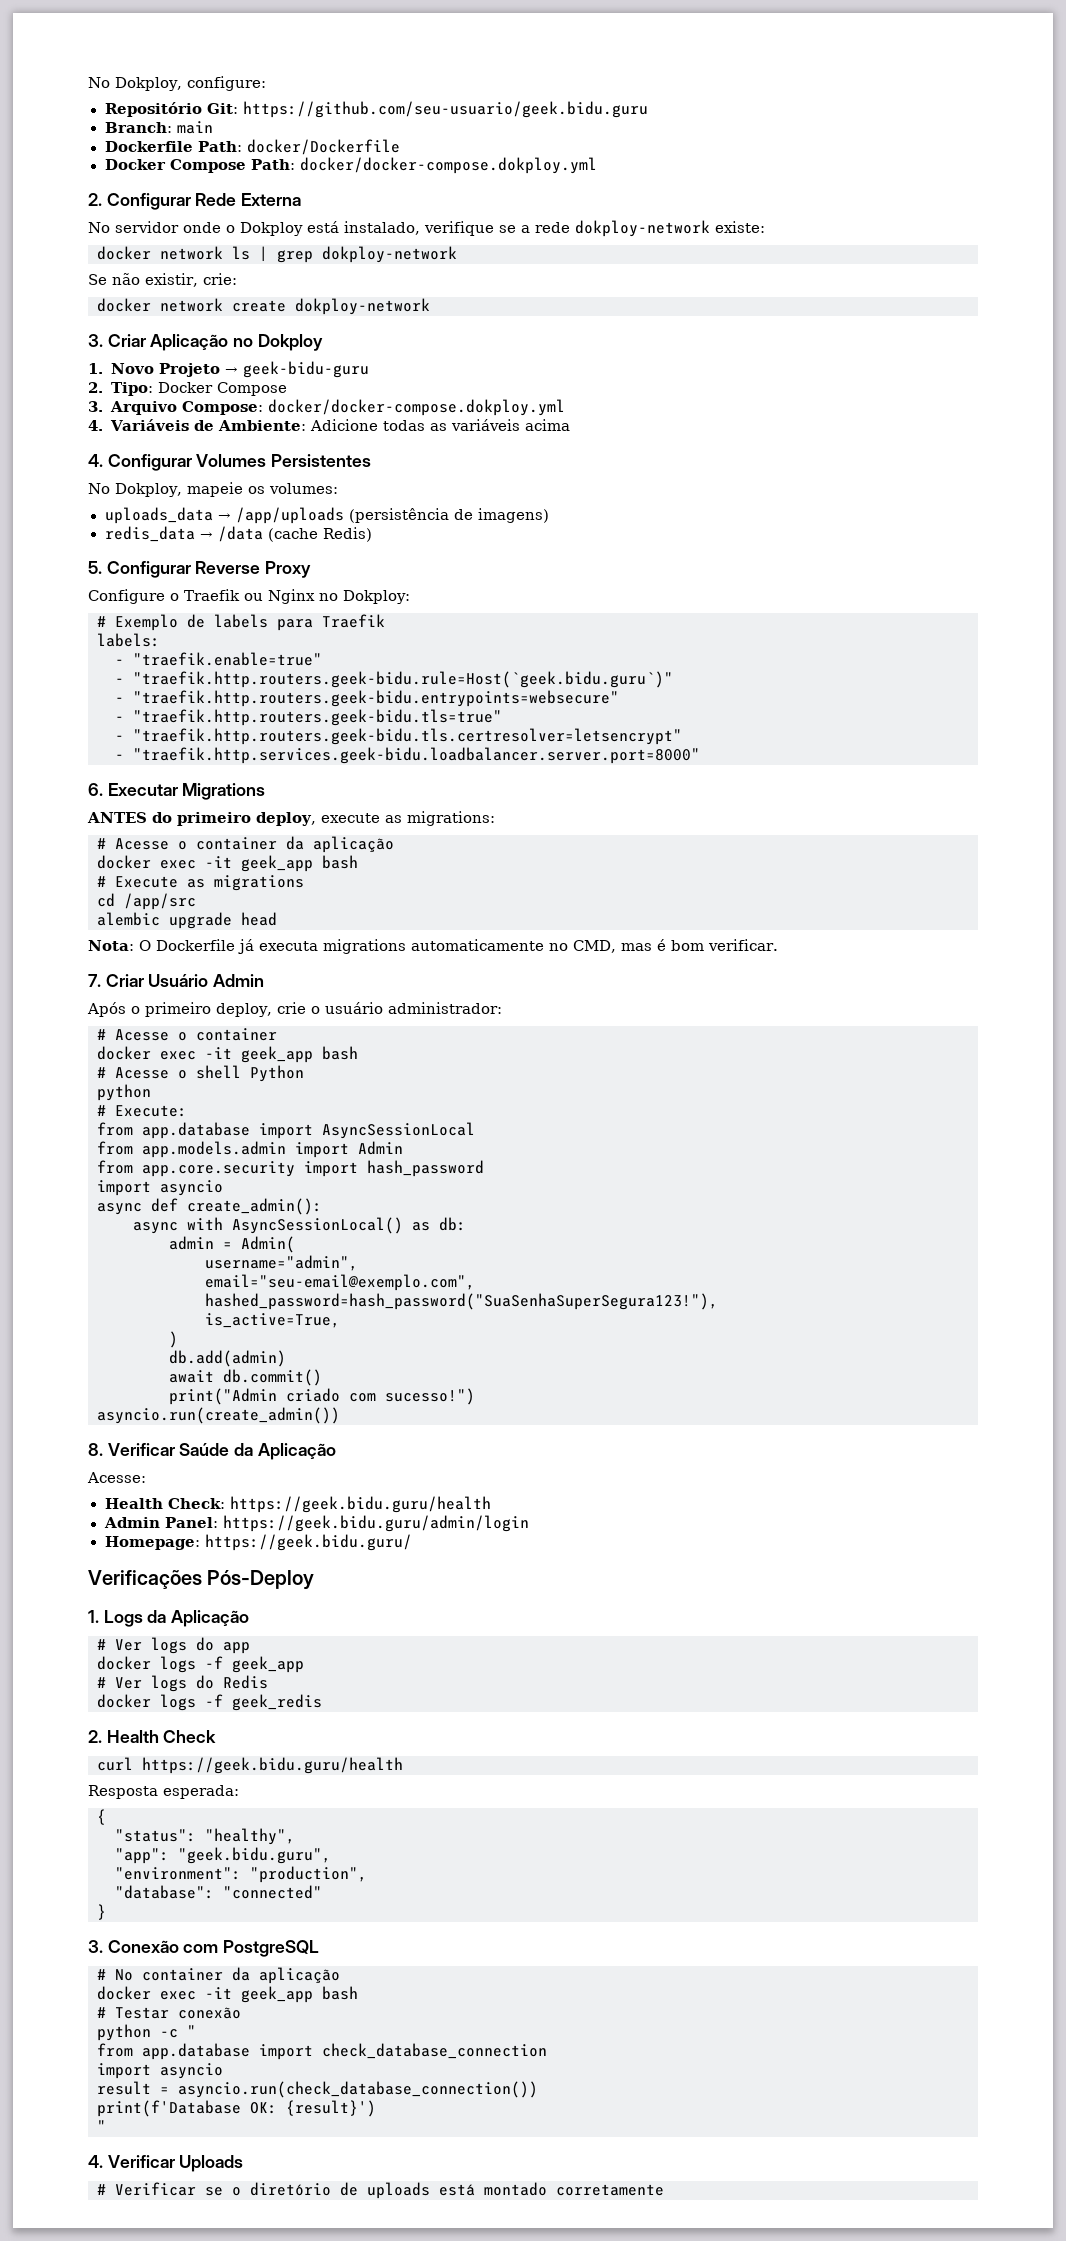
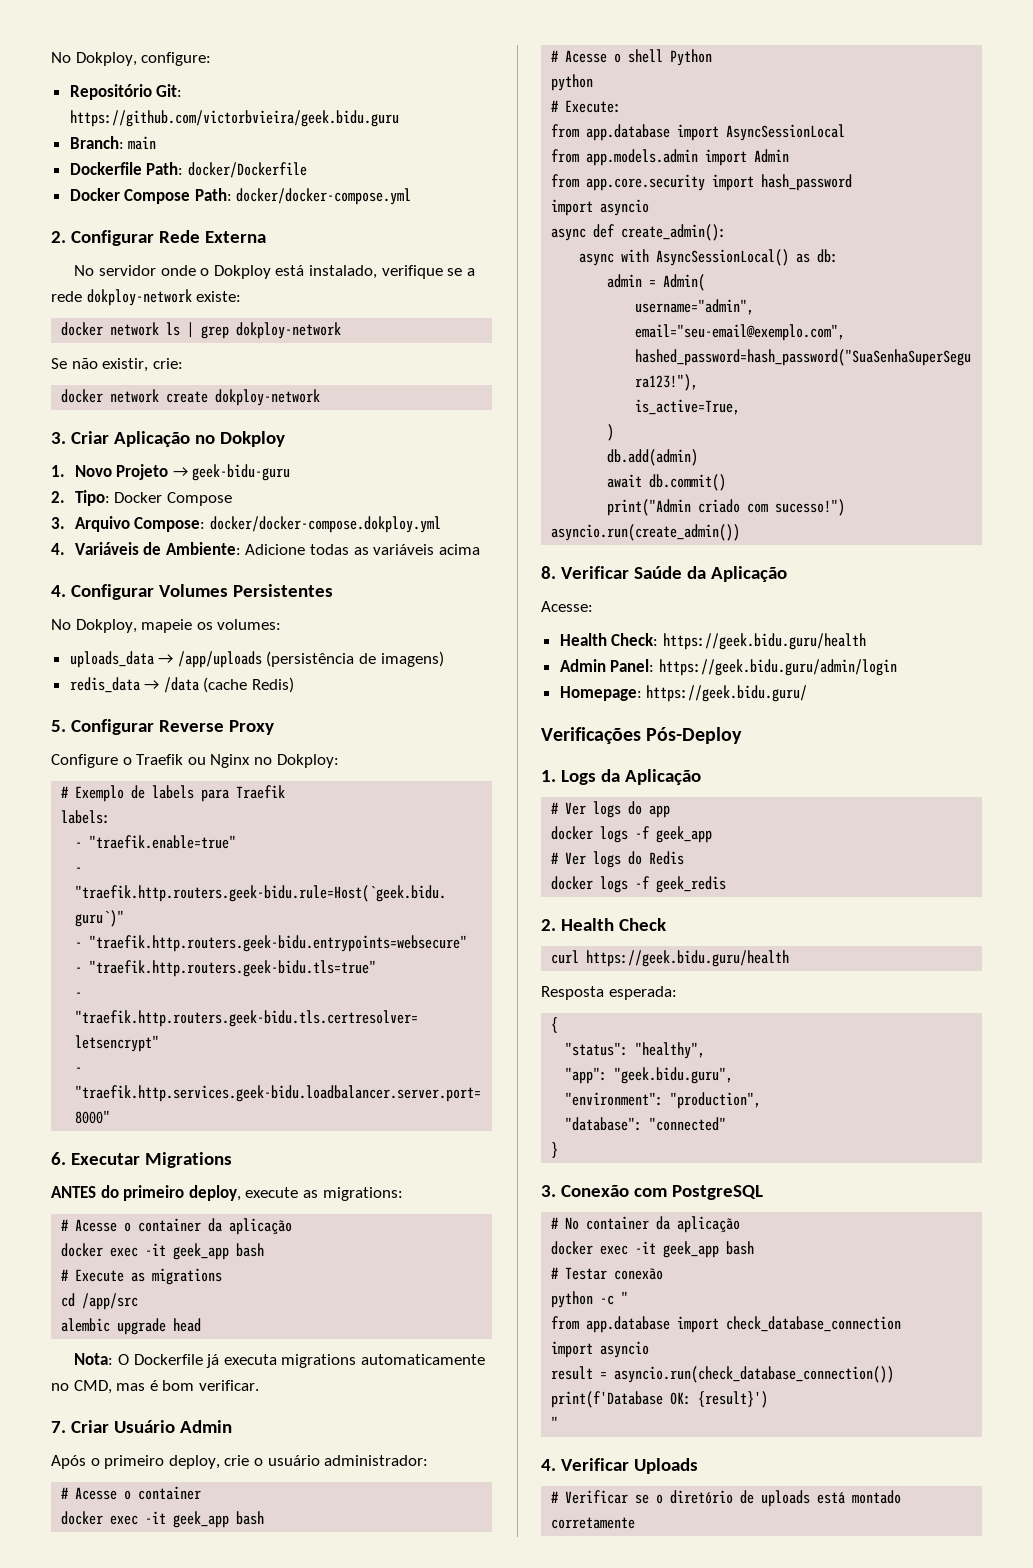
- Repositório Git: https://github.com/seu-usuario/geek.bidu.guru
+ Repositório Git: https://github.com/victorbvieira/geek.bidu.guru
- Docker Compose Path: docker/docker-compose.dokploy.yml
+ Docker Compose Path: docker/docker-compose.yml

